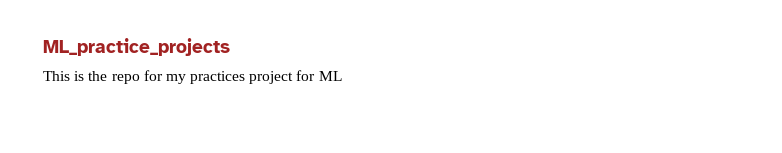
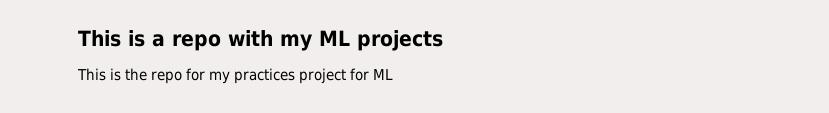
- ML_practice_projects
+ This is a repo with my ML projects

